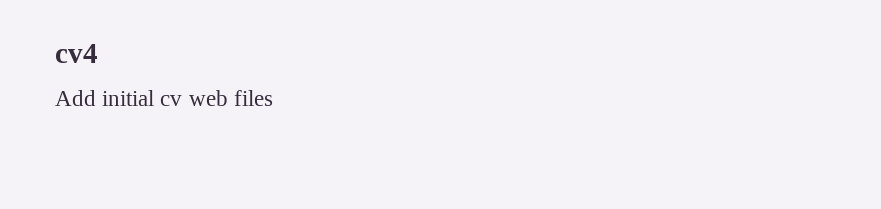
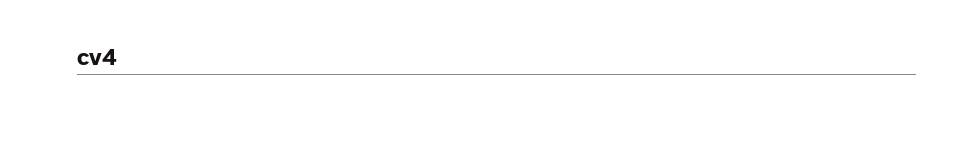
- Add initial cv web files

